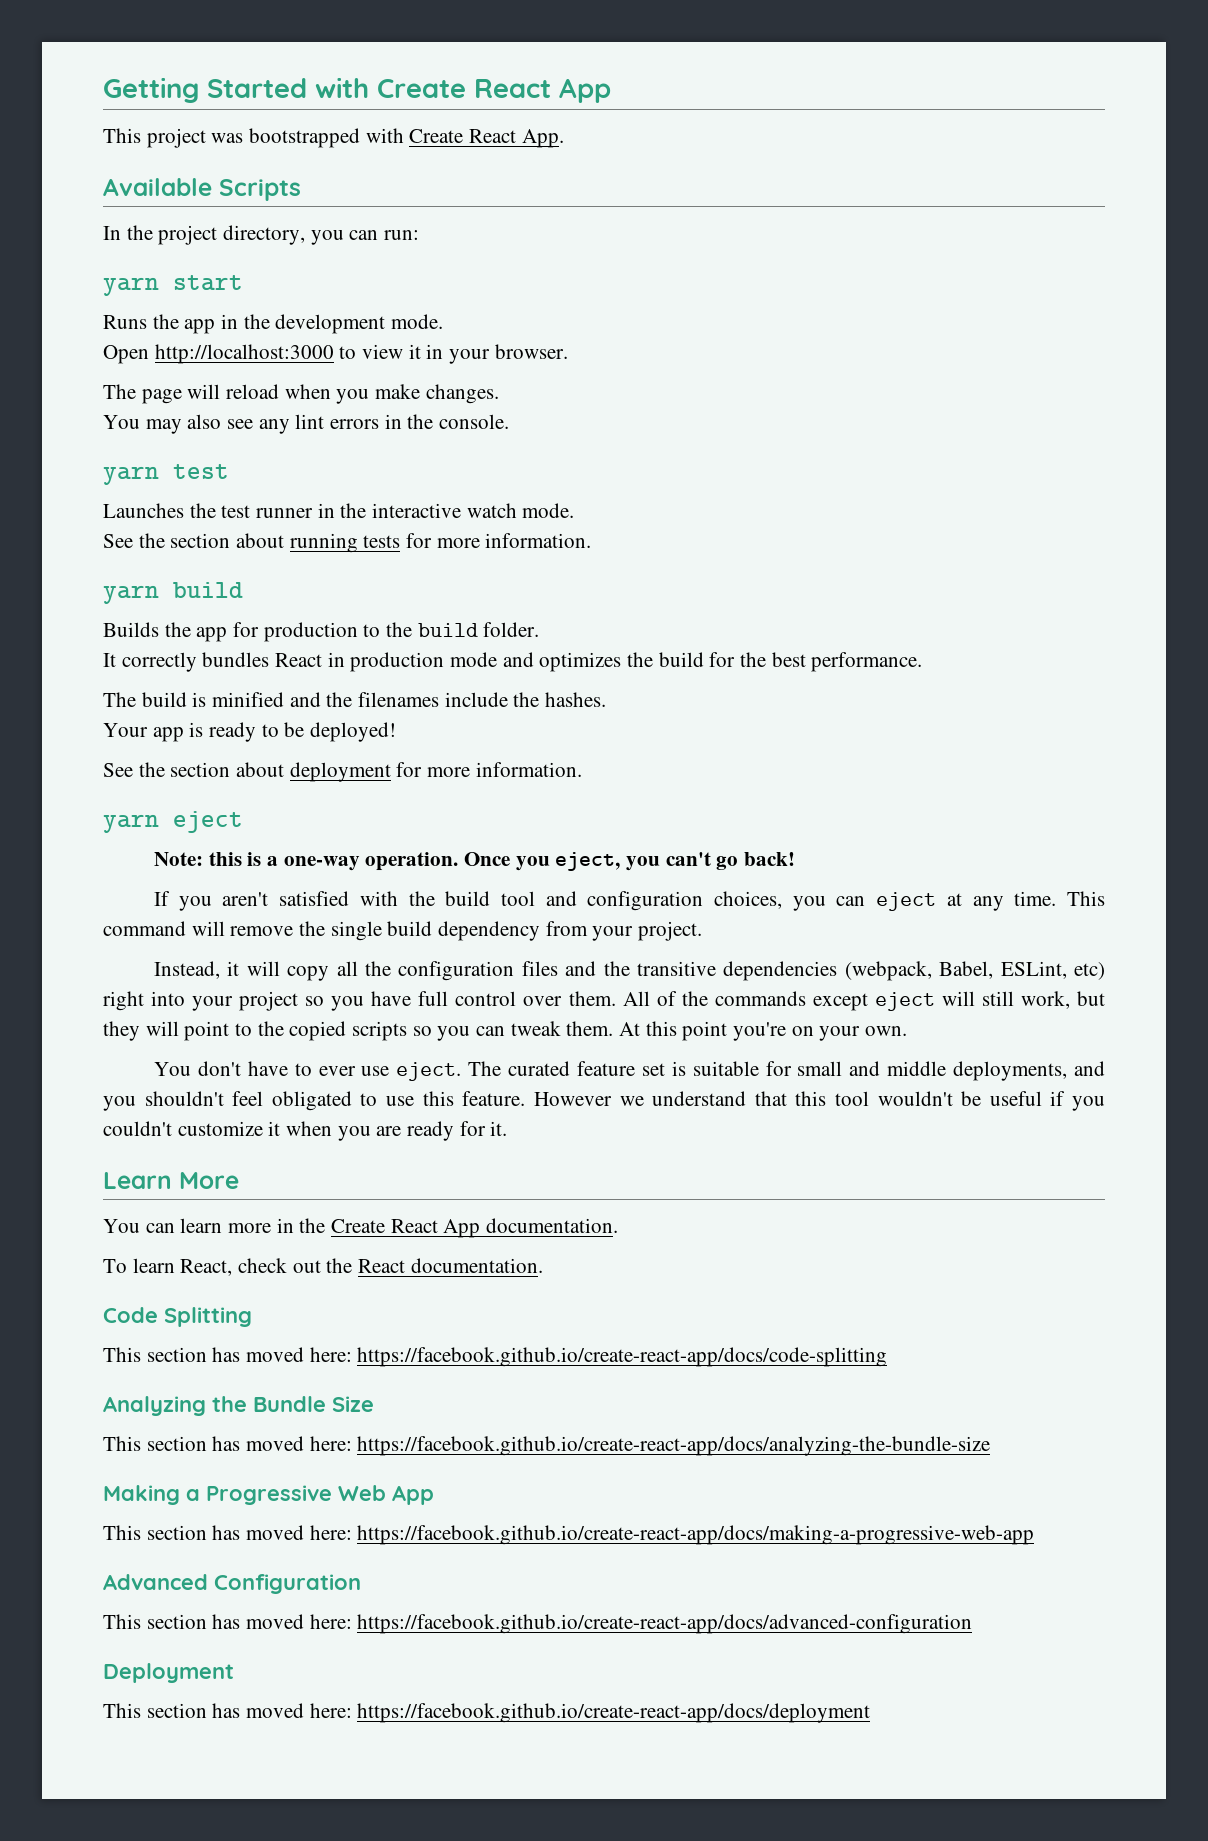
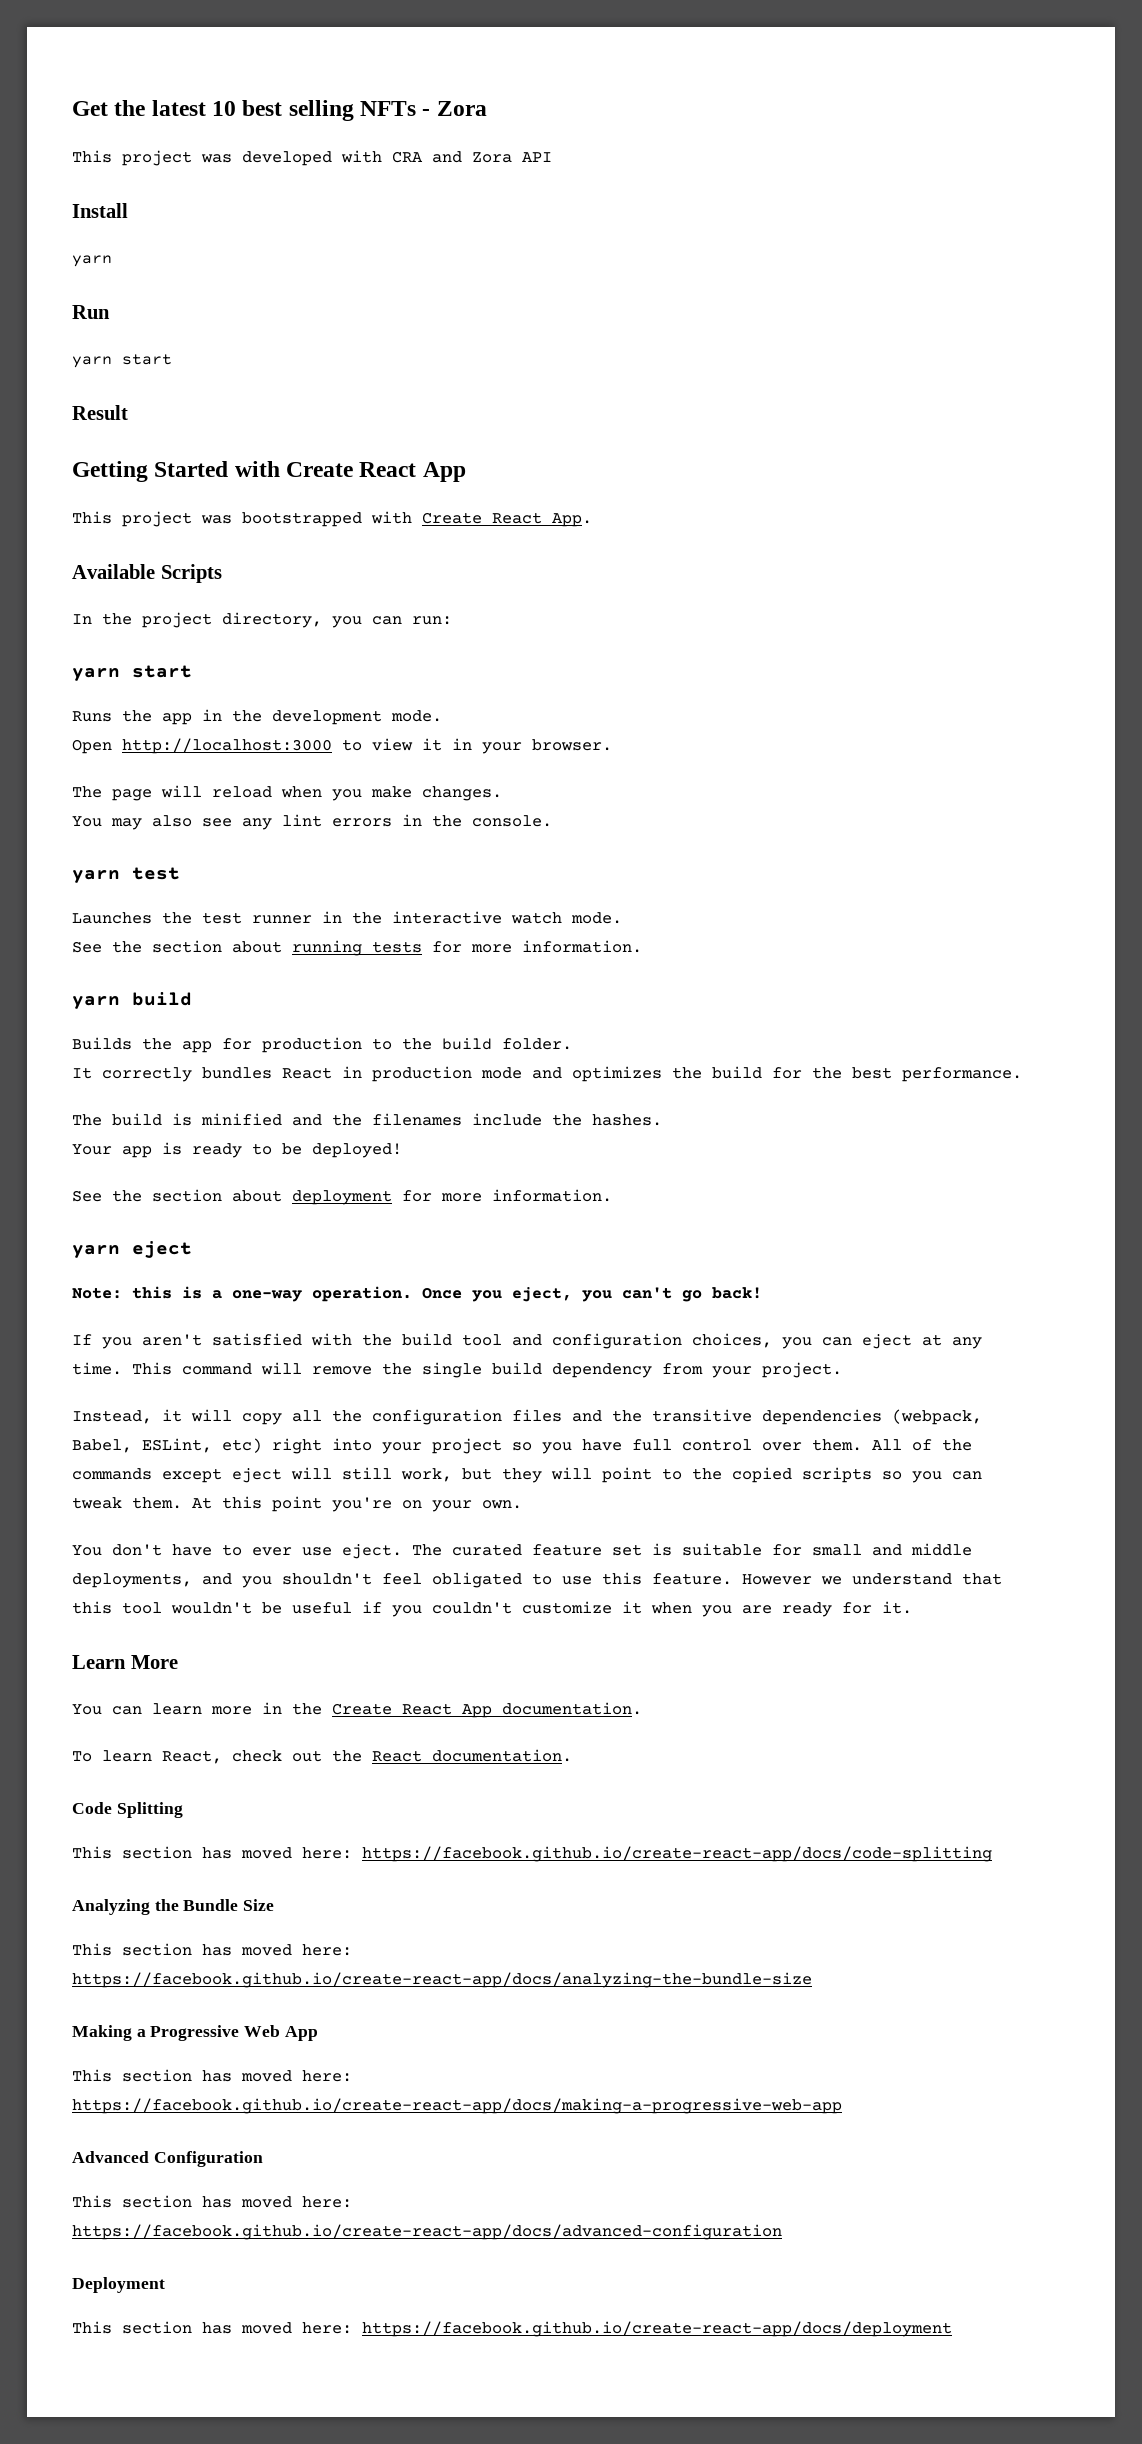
+ Get the latest 10 best selling NFTs - Zora
+ This project was developed with CRA and Zora API
+ Install
+ yarn
+ Run
+ yarn start
+ Result

